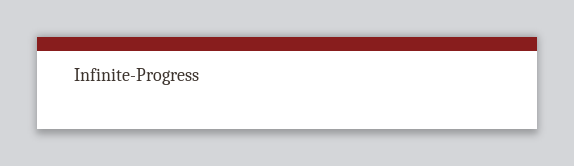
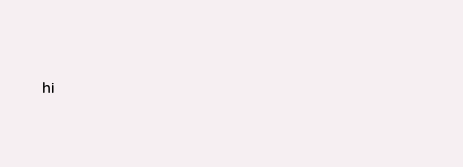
- Infinite-Progress
+ hi

